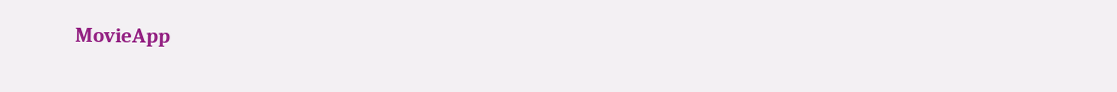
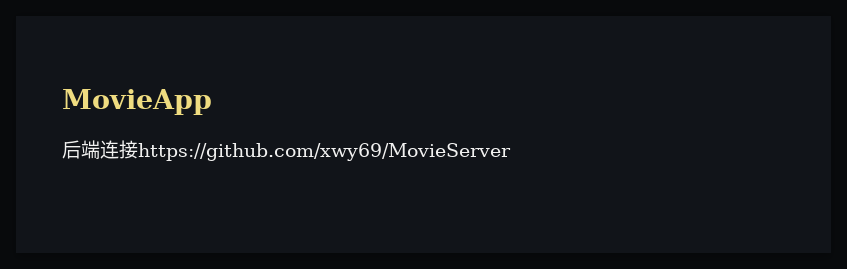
+ 后端连接https://github.com/xwy69/MovieServer

